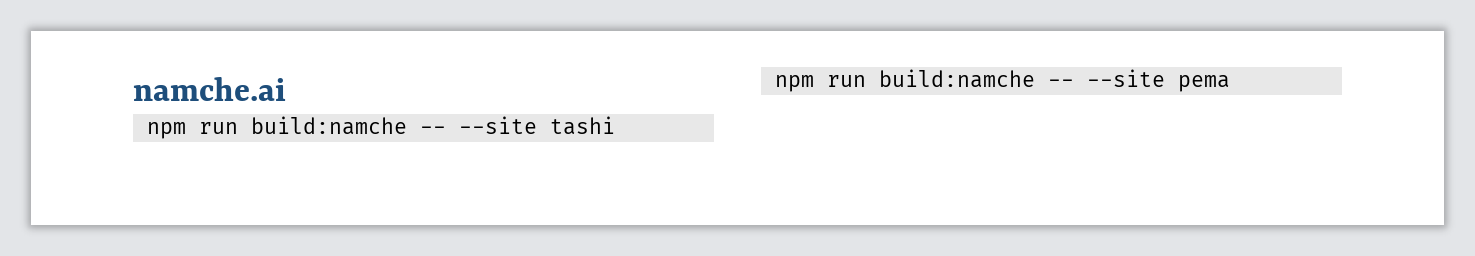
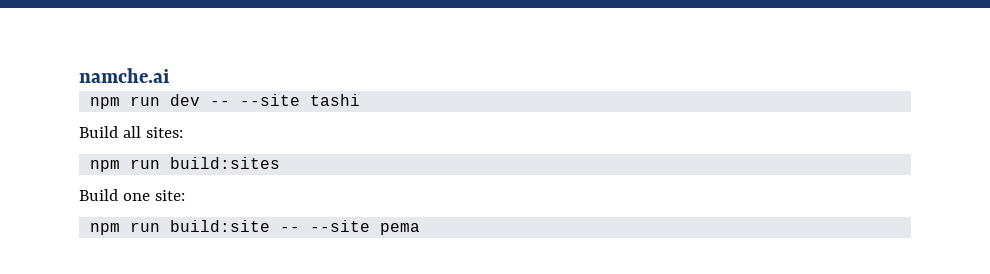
- npm run build:namche -- --site tashi
+ npm run dev -- --site tashi
- npm run build:namche -- --site pema
+ Build all sites:
+ npm run build:sites
+ Build one site:
+ npm run build:site -- --site pema

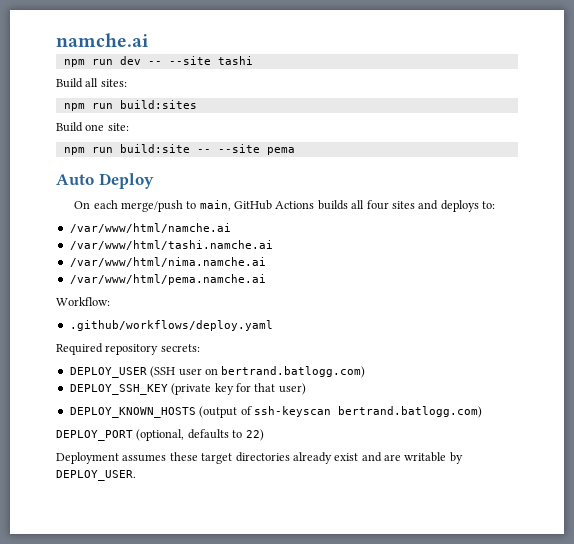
+ Auto Deploy
+ On each merge/push to main, GitHub Actions builds all four sites and deploys to:
+ /var/www/html/namche.ai
+ /var/www/html/tashi.namche.ai
+ /var/www/html/nima.namche.ai
+ /var/www/html/pema.namche.ai
+ Workflow:
+ .github/workflows/deploy.yaml
+ Required repository secrets:
+ DEPLOY_USER (SSH user on bertrand.batlogg.com)
+ DEPLOY_SSH_KEY (private key for that user)
+ DEPLOY_KNOWN_HOSTS (output of ssh-keyscan bertrand.batlogg.com)
+ DEPLOY_PORT (optional, defaults to 22)
+ Deployment assumes these target directories already exist and are writable by DEPLOY_USER.

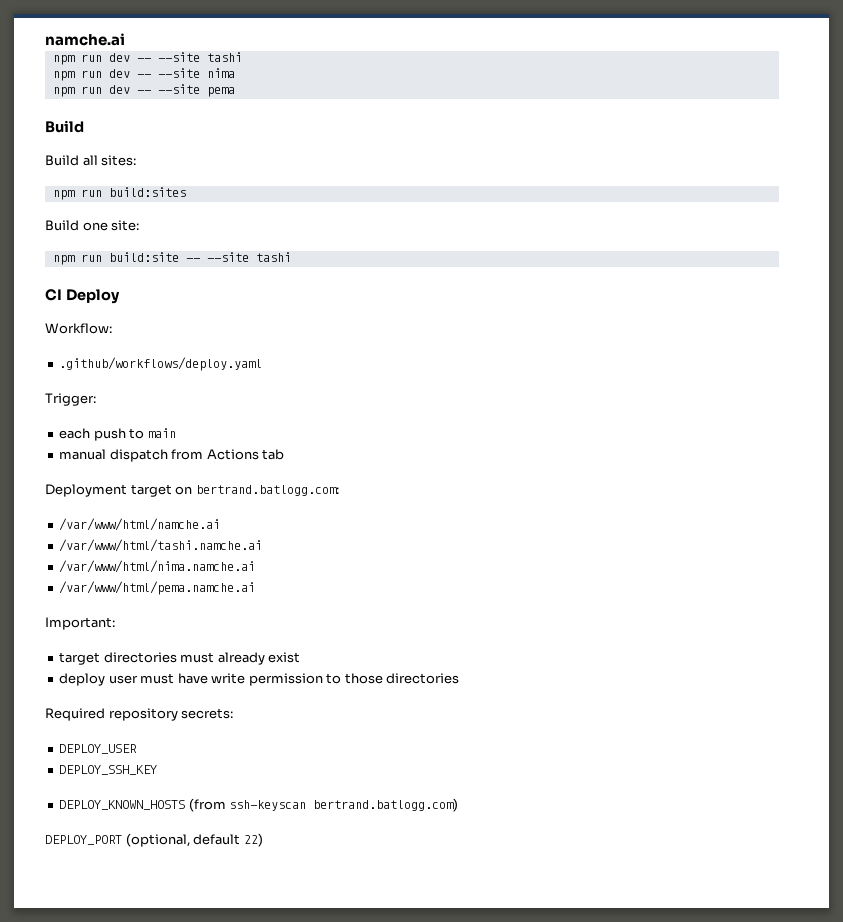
+ npm run dev -- --site nima
+ npm run dev -- --site pema
+ Build
- npm run build:site -- --site pema
- Auto Deploy
+ npm run build:site -- --site tashi
+ CI Deploy
- On each merge/push to main, GitHub Actions builds all four sites and deploys to:
+ Workflow:
+ .github/workflows/deploy.yaml
+ Trigger:
+ each push to main
+ manual dispatch from Actions tab
+ Deployment target on bertrand.batlogg.com:
  /var/www/html/namche.ai
  /var/www/html/tashi.namche.ai
  /var/www/html/nima.namche.ai
  /var/www/html/pema.namche.ai
- Workflow:
- .github/workflows/deploy.yaml
+ Important:
+ target directories must already exist
+ deploy user must have write permission to those directories
  Required repository secrets:
- DEPLOY_USER (SSH user on bertrand.batlogg.com)
- DEPLOY_SSH_KEY (private key for that user)
+ DEPLOY_USER
+ DEPLOY_SSH_KEY
- DEPLOY_KNOWN_HOSTS (output of ssh-keyscan bertrand.batlogg.com)
+ DEPLOY_KNOWN_HOSTS (from ssh-keyscan bertrand.batlogg.com)
- DEPLOY_PORT (optional, defaults to 22)
+ DEPLOY_PORT (optional, default 22)
- Deployment assumes these target directories already exist and are writable by DEPLOY_USER.

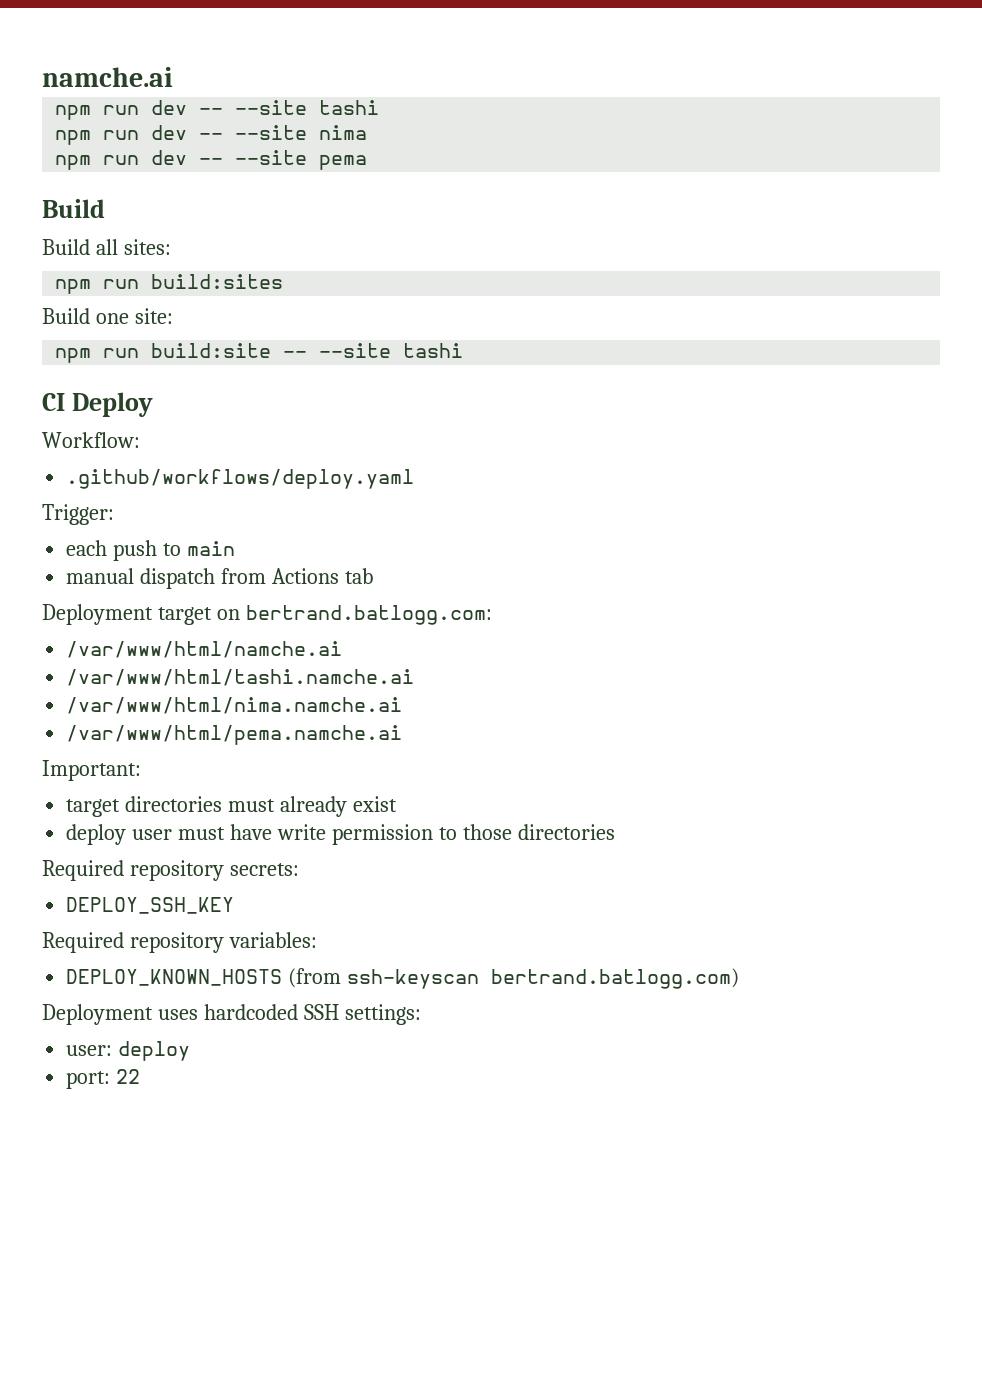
- DEPLOY_USER
  DEPLOY_SSH_KEY
+ Required repository variables:
- DEPLOY_PORT (optional, default 22)
+ Deployment uses hardcoded SSH settings:
+ user: deploy
+ port: 22

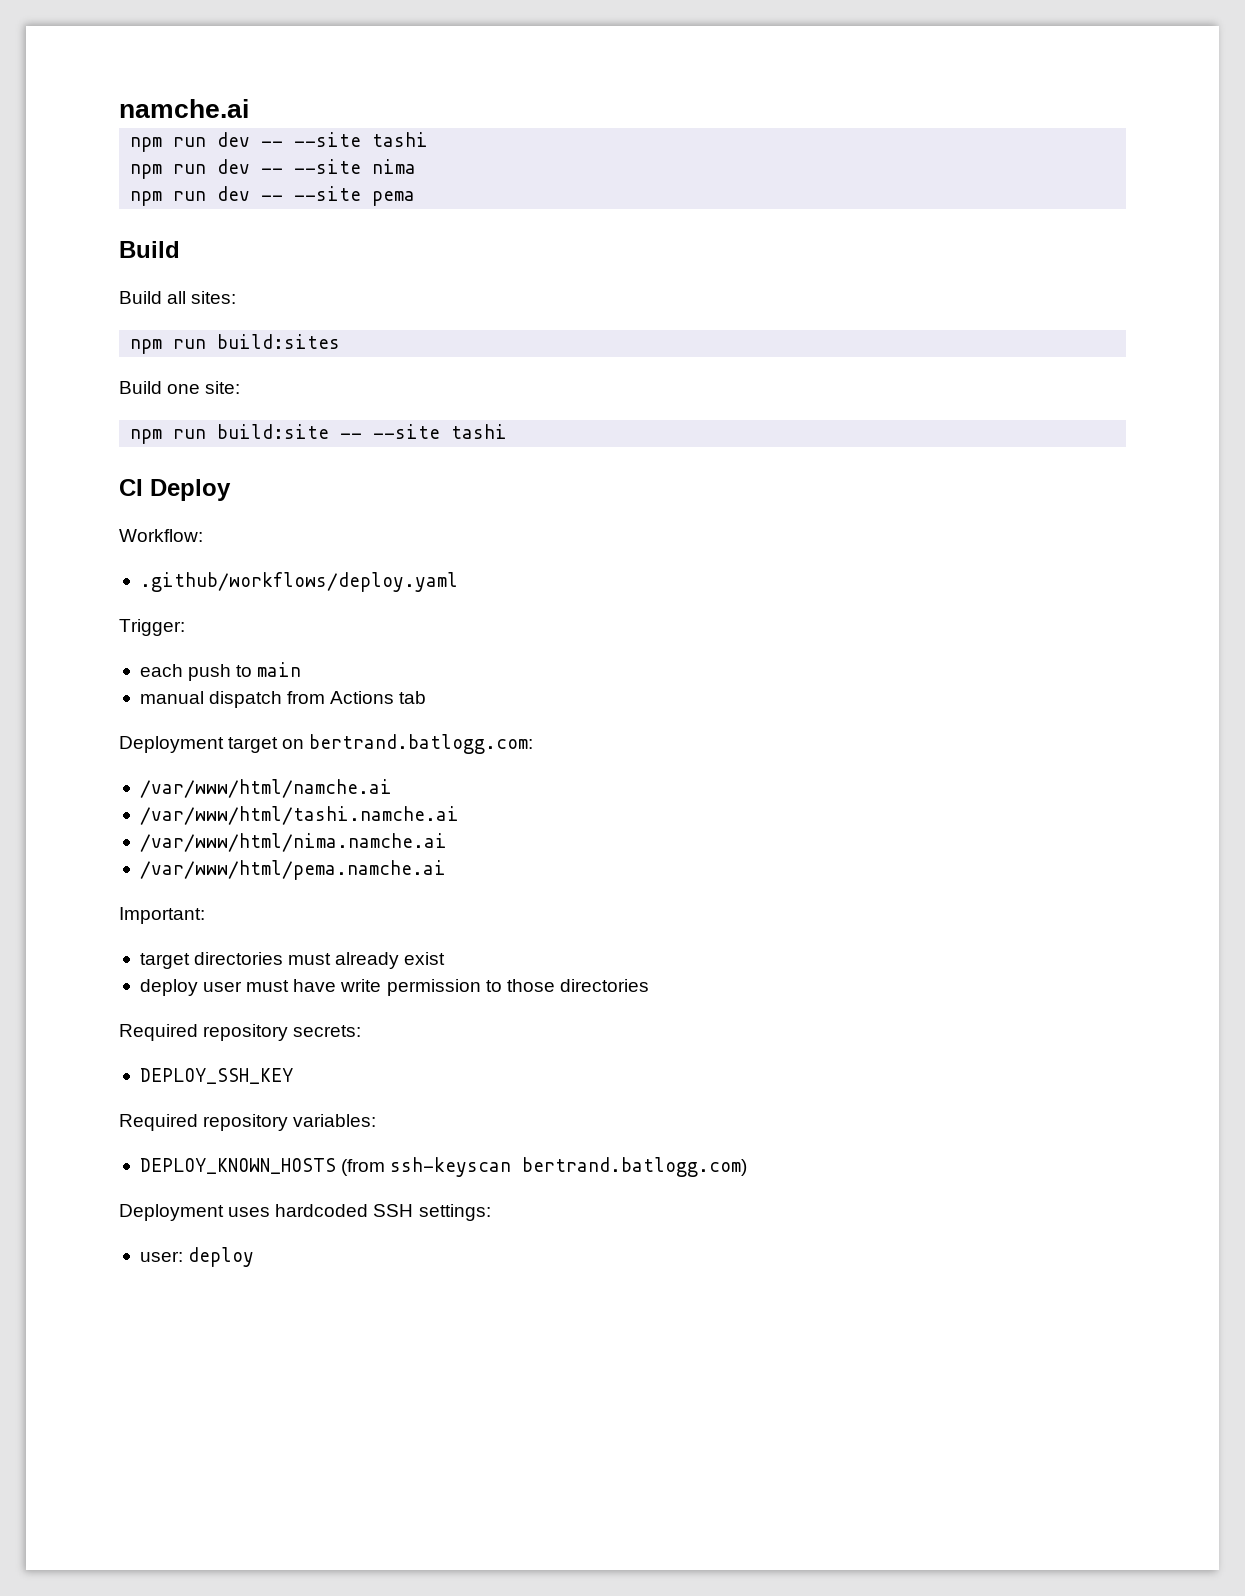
- port: 22

